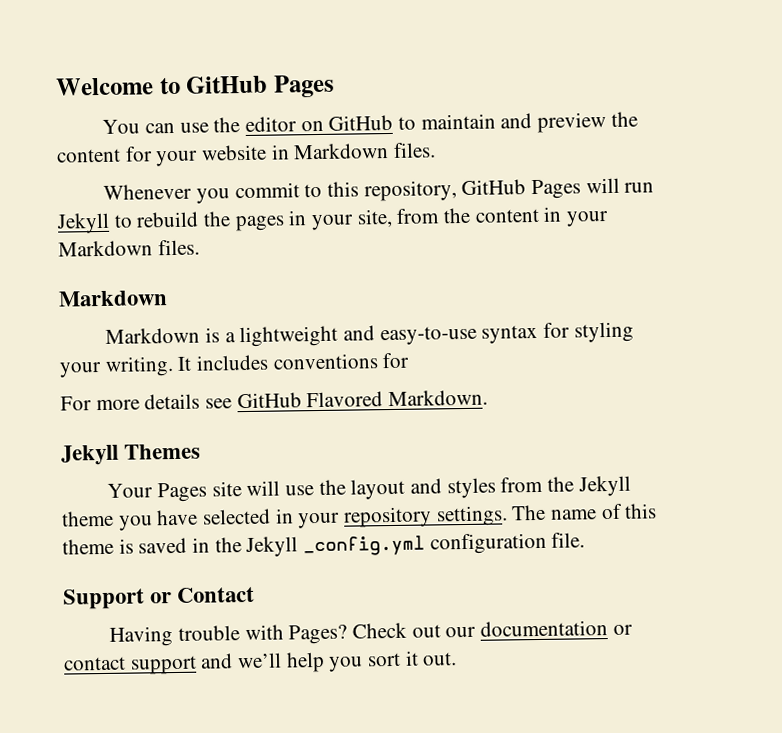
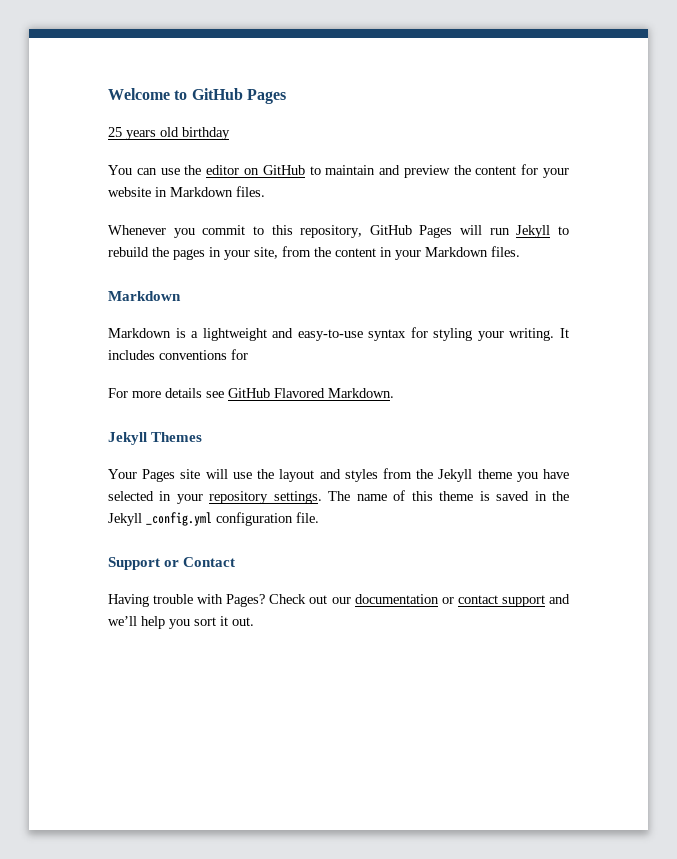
+ 25 years old birthday

